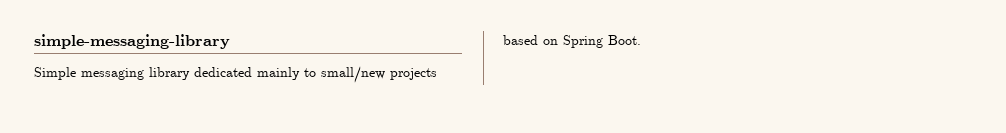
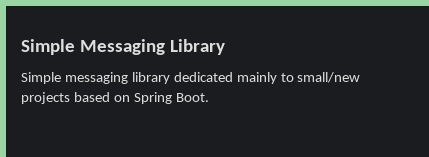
- simple-messaging-library
+ Simple Messaging Library

